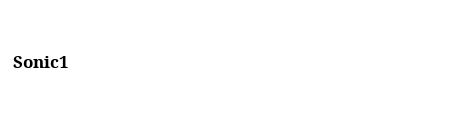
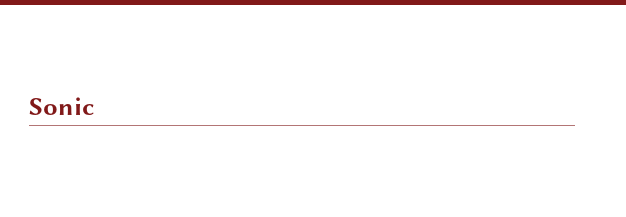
- Sonic1
+ Sonic

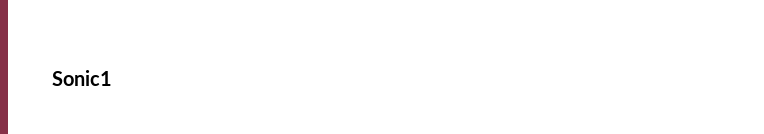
- Sonic
+ Sonic1

